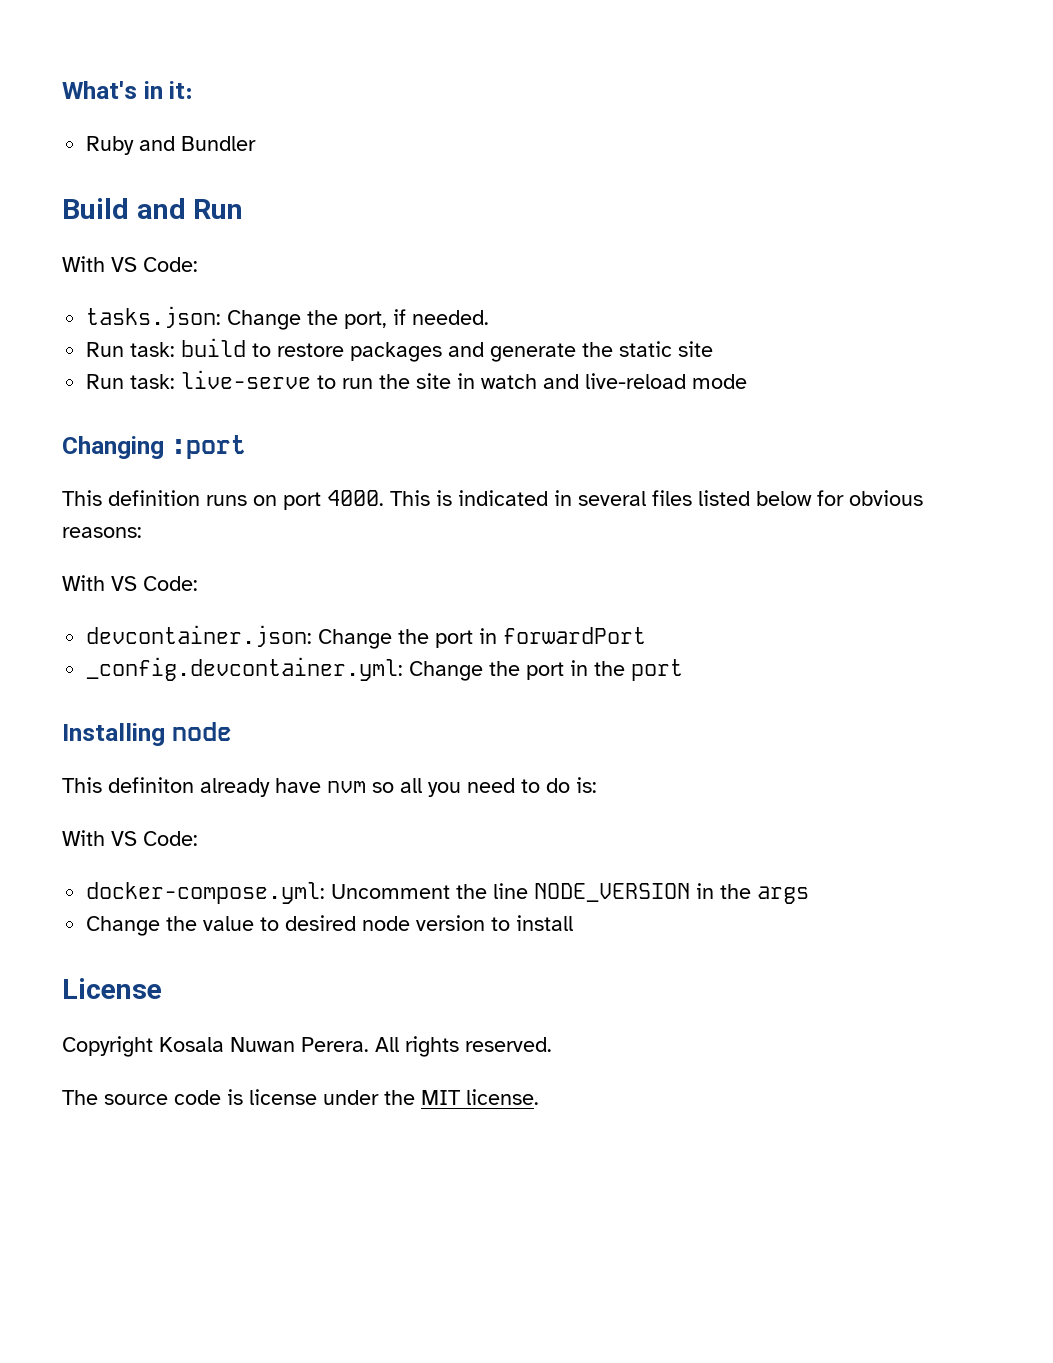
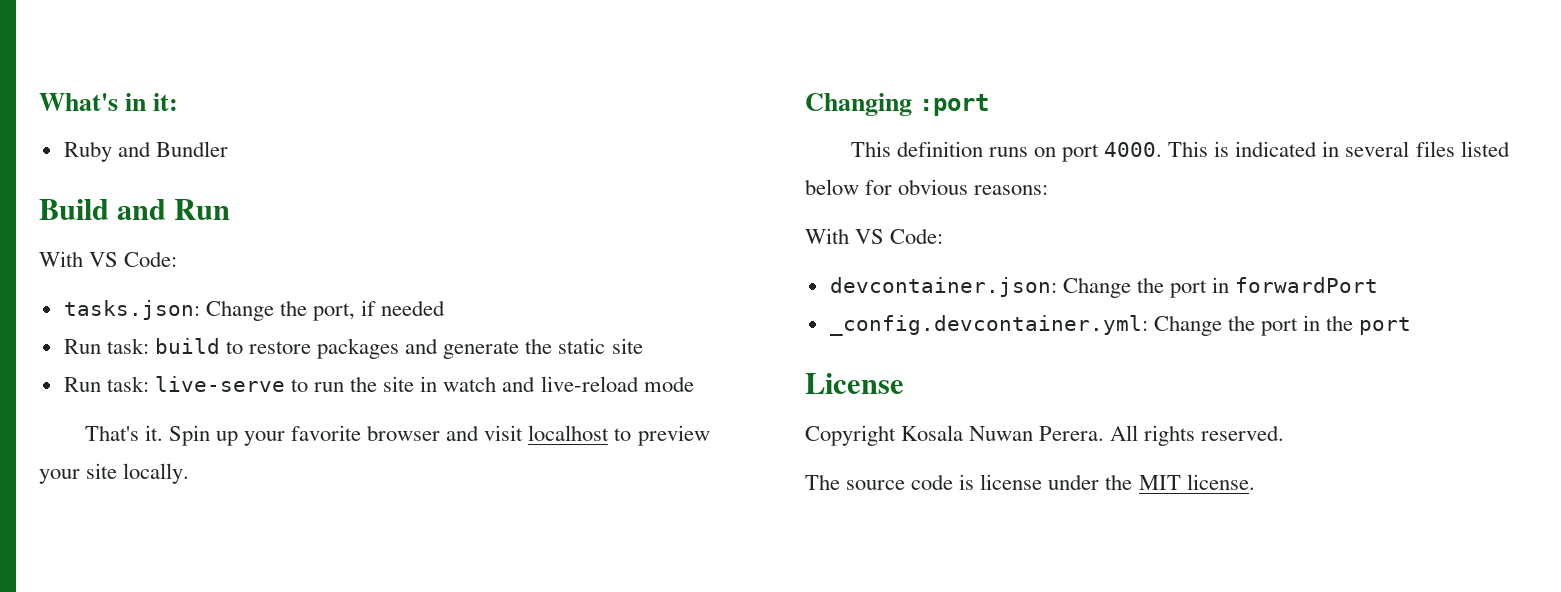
- tasks.json: Change the port, if needed.
+ tasks.json: Change the port, if needed
+ That's it. Spin up your favorite browser and visit localhost to preview your site locally.
- Installing node
- This definiton already have nvm so all you need to do is:
- With VS Code:
- docker-compose.yml: Uncomment the line NODE_VERSION in the args
- Change the value to desired node version to install

